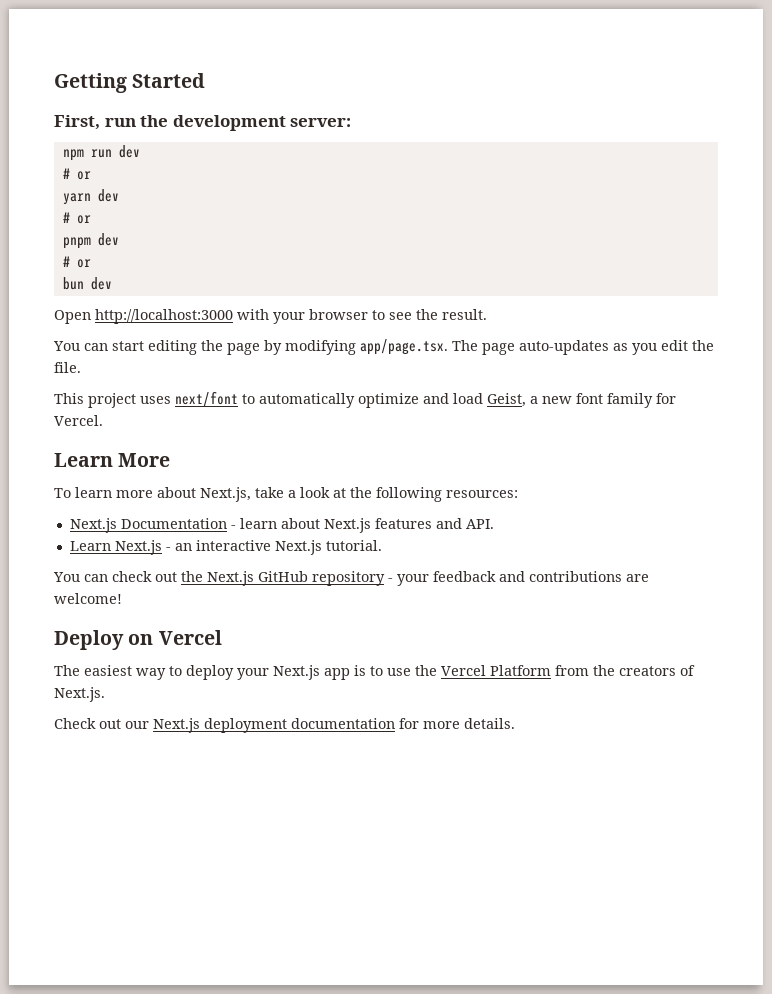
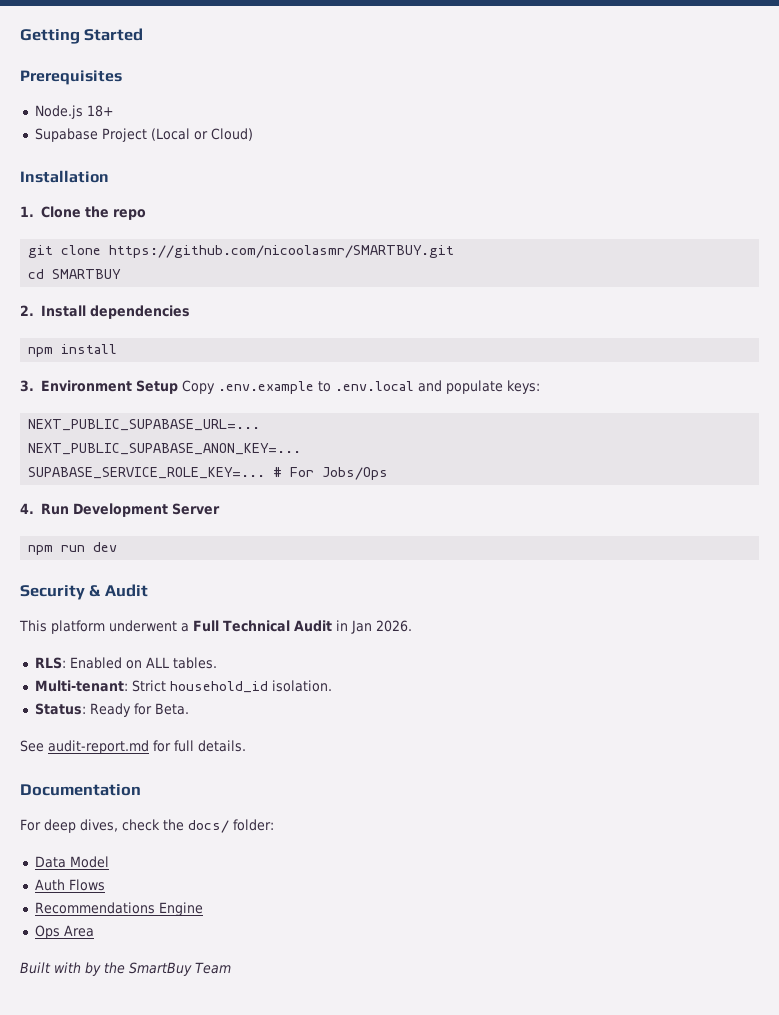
- First, run the development server:
+ Prerequisites
+ Node.js 18+
+ Supabase Project (Local or Cloud)
+ Installation
+ 1. Clone the repo
+ git clone https://github.com/nicoolasmr/SMARTBUY.git
+ cd SMARTBUY
+ 2. Install dependencies
+ npm install
+ 3. Environment Setup Copy .env.example to .env.local and populate keys:
+ NEXT_PUBLIC_SUPABASE_URL=...
+ NEXT_PUBLIC_SUPABASE_ANON_KEY=...
+ SUPABASE_SERVICE_ROLE_KEY=... # For Jobs/Ops
+ 4. Run Development Server
  npm run dev
- # or
- yarn dev
- # or
- pnpm dev
- # or
- bun dev
- Open http://localhost:3000 with your browser to see the result.
- You can start editing the page by modifying app/page.tsx. The page auto-updates as you edit the file.
- This project uses next/font to automatically optimize and load Geist, a new font family for Vercel.
- Learn More
- To learn more about Next.js, take a look at the following resources:
- Next.js Documentation - learn about Next.js features and API.
- Learn Next.js - an interactive Next.js tutorial.
- You can check out the Next.js GitHub repository - your feedback and contributions are welcome!
- Deploy on Vercel
- The easiest way to deploy your Next.js app is to use the Vercel Platform from the creators of Next.js.
- Check out our Next.js deployment documentation for more details.
+ Security & Audit
+ This platform underwent a Full Technical Audit in Jan 2026.
+ RLS: Enabled on ALL tables.
+ Multi-tenant: Strict household_id isolation.
+ Status: Ready for Beta.
+ See audit-report.md for full details.
+ Documentation
+ For deep dives, check the docs/ folder:
+ Data Model
+ Auth Flows
+ Recommendations Engine
+ Ops Area
+ Built with by the SmartBuy Team

